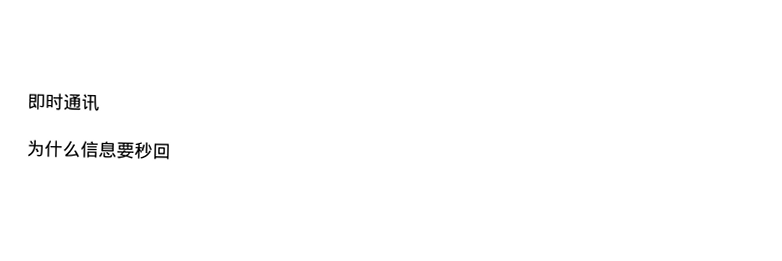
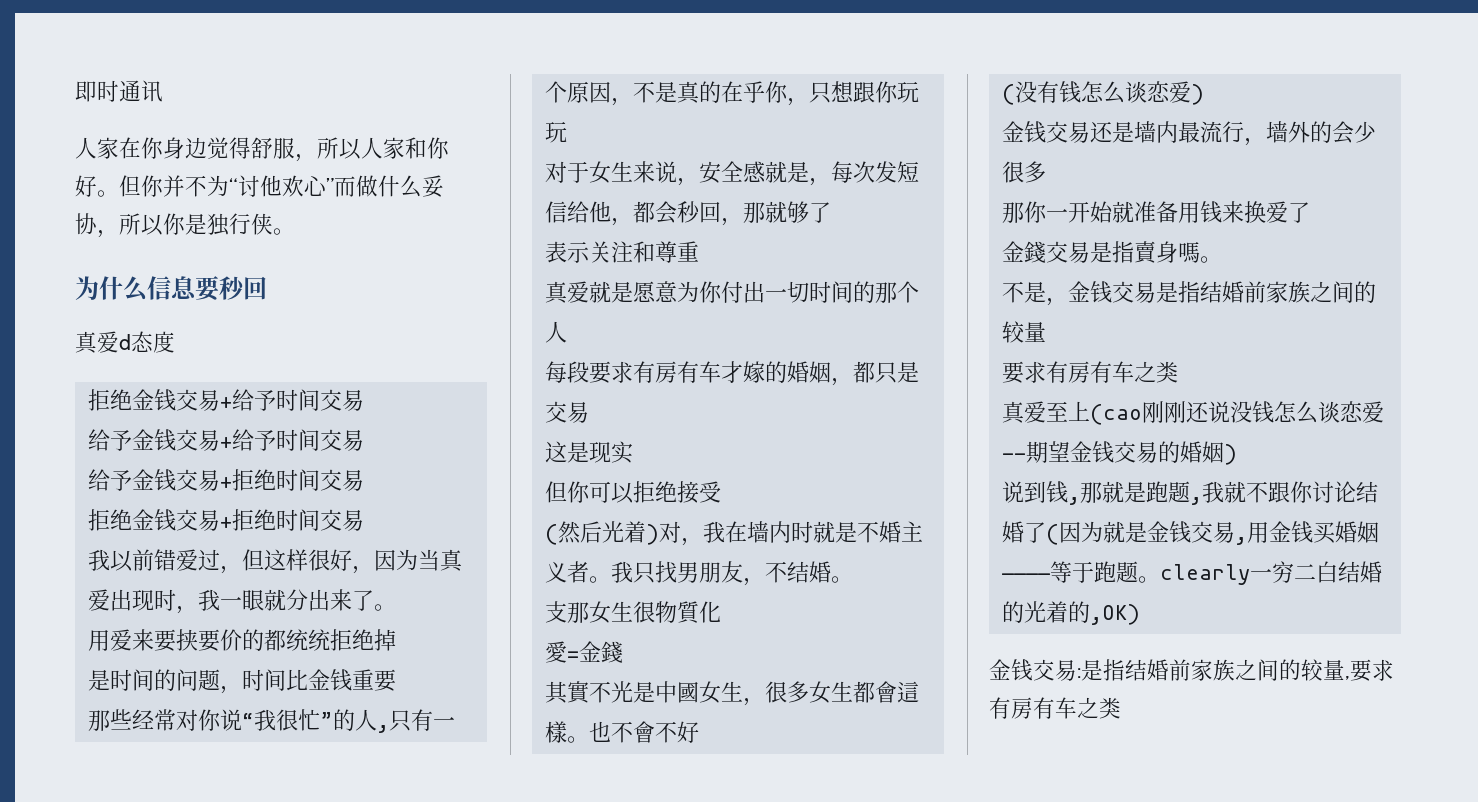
+ 人家在你身边觉得舒服，所以人家和你好。但你并不为“讨他欢心”而做什么妥协，所以你是独行侠。
  为什么信息要秒回
+ 真爱d态度
+ 拒绝金钱交易+给予时间交易
+ 给予金钱交易+给予时间交易
+ 给予金钱交易+拒绝时间交易
+ 拒绝金钱交易+拒绝时间交易
+ 我以前错爱过，但这样很好，因为当真爱出现时，我一眼就分出来了。
+ 用爱来要挟要价的都统统拒绝掉
+ 是时间的问题，时间比金钱重要
+ 那些经常对你说“我很忙”的人,只有一个原因，不是真的在乎你，只想跟你玩玩
+ 对于女生来说，安全感就是，每次发短信给他，都会秒回，那就够了
+ 表示关注和尊重
+ 真爱就是愿意为你付出一切时间的那个人
+ 每段要求有房有车才嫁的婚姻，都只是交易
+ 这是现实
+ 但你可以拒绝接受
+ (然后光着)对，我在墙内时就是不婚主义者。我只找男朋友，不结婚。
+ 支那女生很物質化
+ 愛=金錢
+ 其實不光是中國女生，很多女生都會這樣。也不會不好
+ (没有钱怎么谈恋爱)
+ 金钱交易还是墙内最流行，墙外的会少很多
+ 那你一开始就准备用钱来换爱了
+ 金錢交易是指賣身嗎。
+ 不是，金钱交易是指结婚前家族之间的较量
+ 要求有房有车之类
+ 真爱至上(cao刚刚还说没钱怎么谈恋爱--期望金钱交易的婚姻)
+ 说到钱,那就是跑题,我就不跟你讨论结婚了(因为就是金钱交易,用金钱买婚姻————等于跑题。clearly一穷二白结婚的光着的,OK)
+ 金钱交易:是指结婚前家族之间的较量,要求有房有车之类

